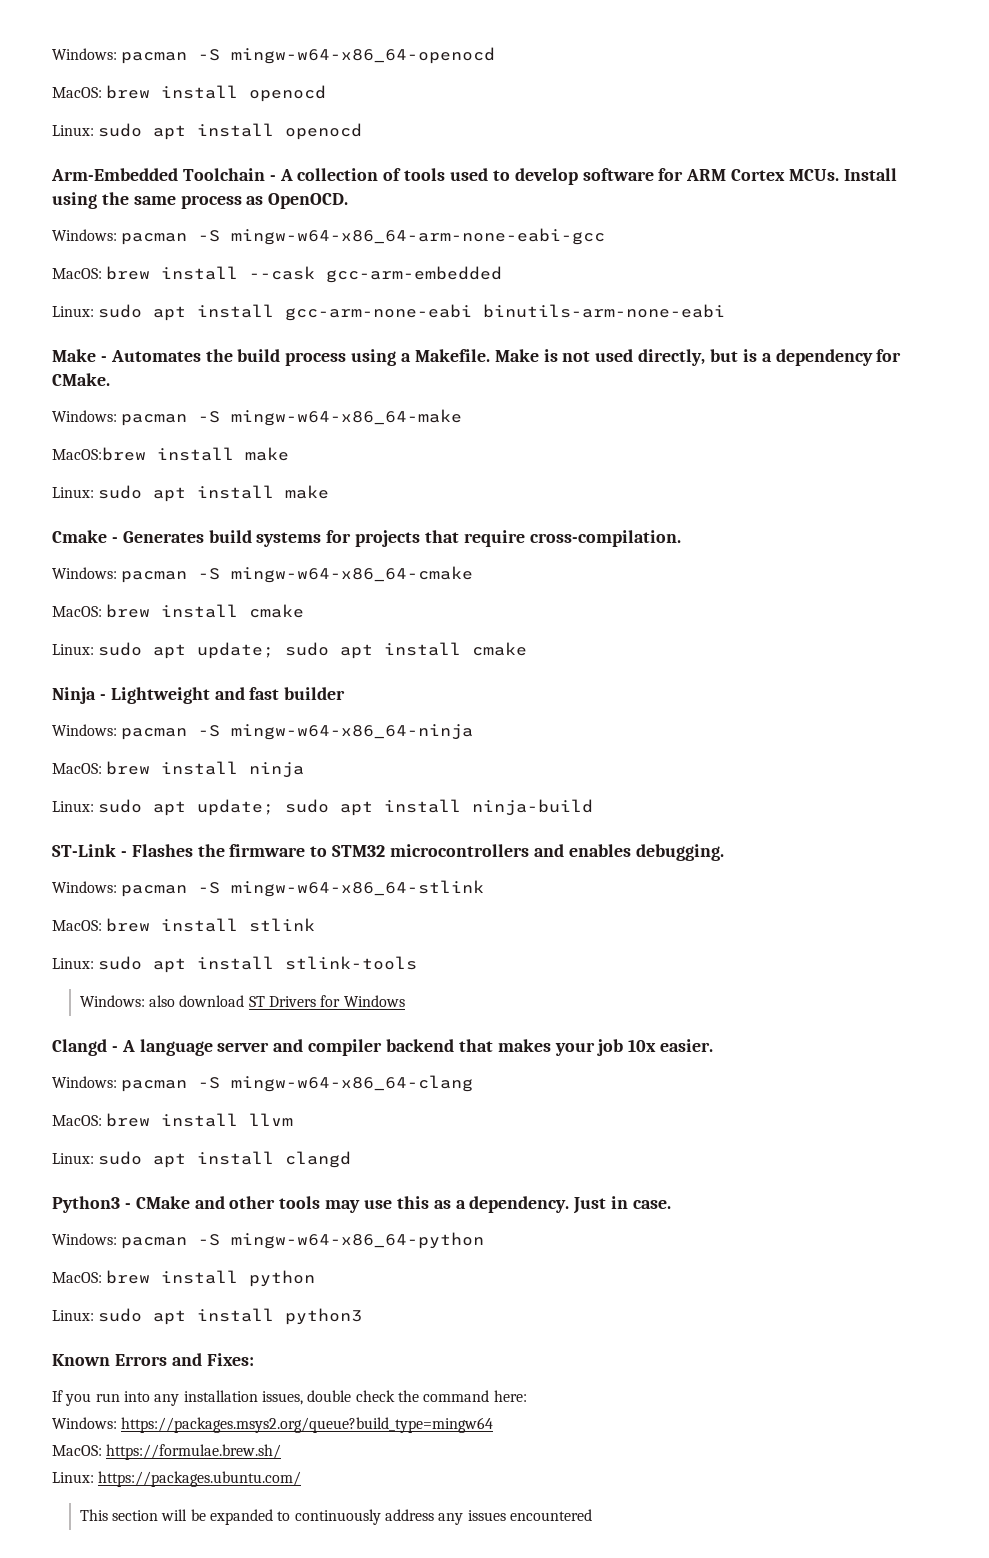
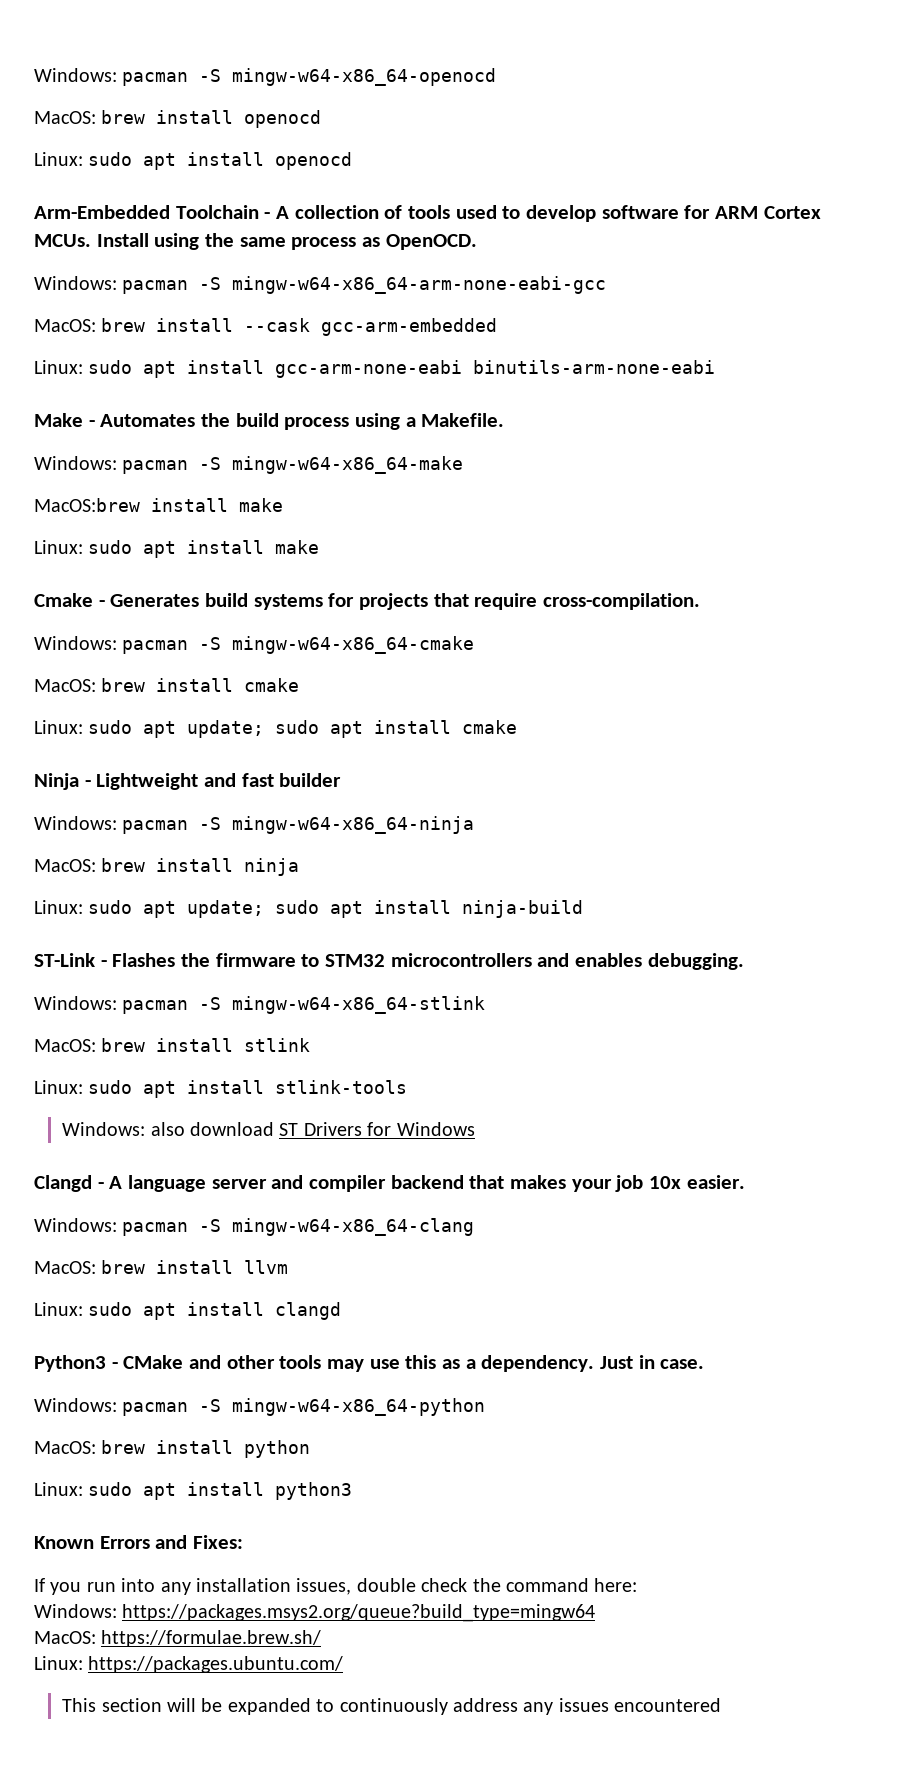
- Make is not used directly, but is a dependency for CMake.

